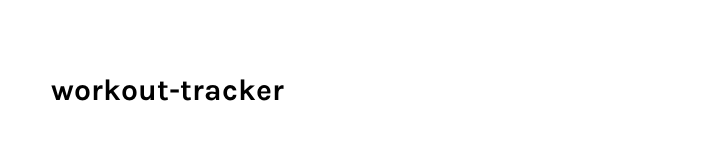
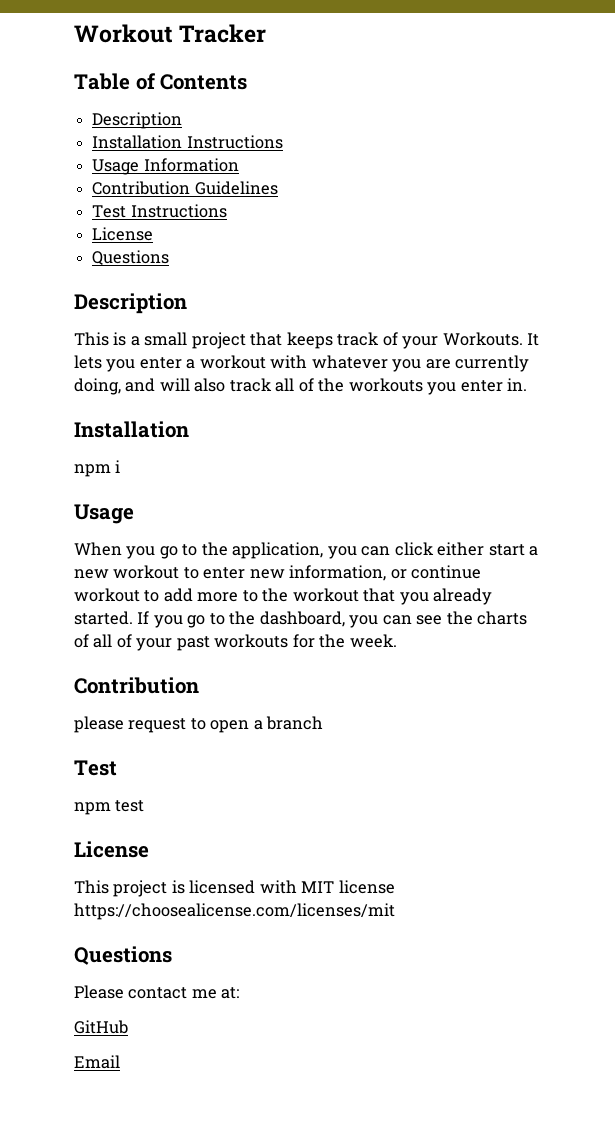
- workout-tracker
+ Workout Tracker
+ Table of Contents
+ Description
+ Installation Instructions
+ Usage Information
+ Contribution Guidelines
+ Test Instructions
+ License
+ Questions
+ Description
+ This is a small project that keeps track of your Workouts. It lets you enter a workout with whatever you are currently doing, and will also track all of the workouts you enter in.
+ Installation
+ npm i
+ Usage
+ When you go to the application, you can click either start a new workout to enter new information, or continue workout to add more to the workout that you already started. If you go to the dashboard, you can see the charts of all of your past workouts for the week.
+ Contribution
+ please request to open a branch
+ Test
+ npm test
+ License
+ This project is licensed with MIT license https://choosealicense.com/licenses/mit
+ Questions
+ Please contact me at:
+ GitHub
+ Email

